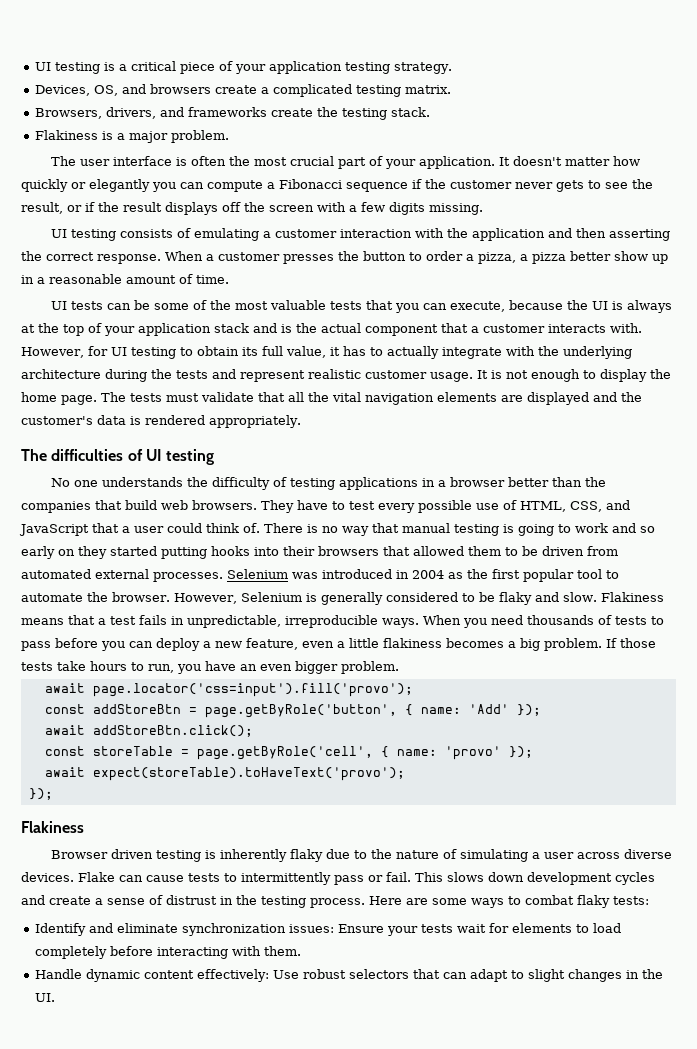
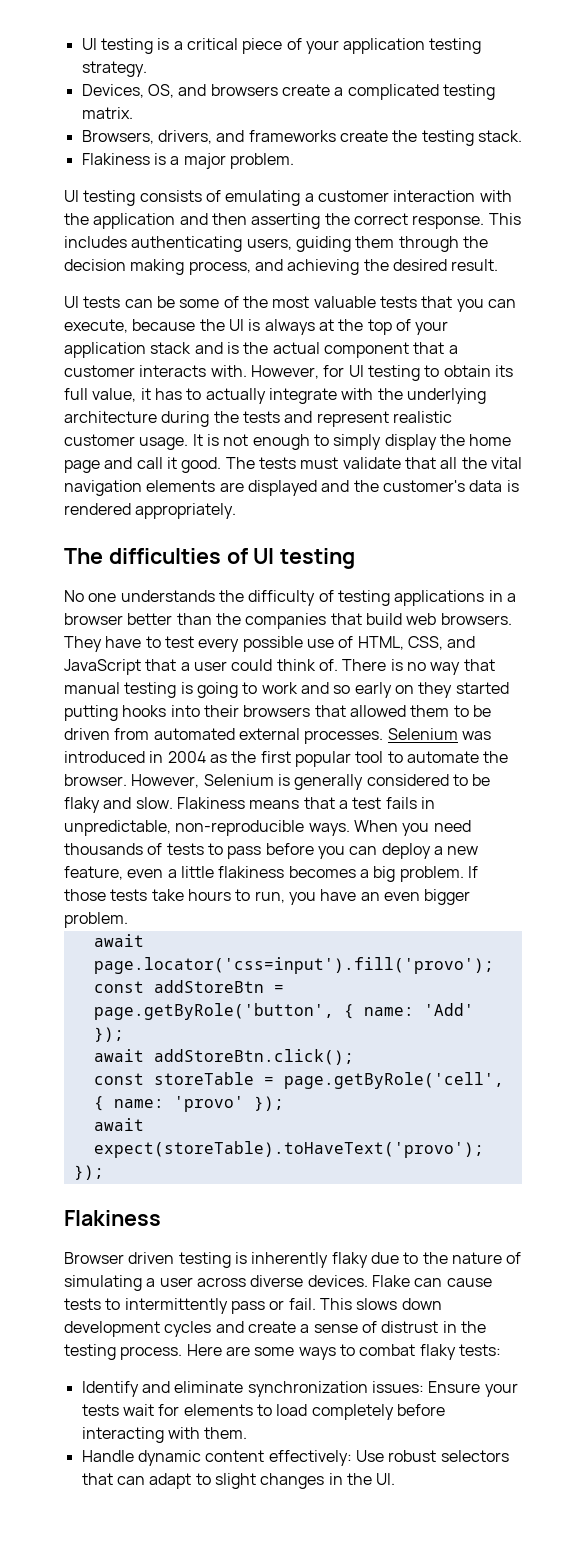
- The user interface is often the most crucial part of your application. It doesn't matter how quickly or elegantly you can compute a Fibonacci sequence if the customer never gets to see the result, or if the result displays off the screen with a few digits missing.
- When a customer presses the button to order a pizza, a pizza better show up in a reasonable amount of time.
+ This includes authenticating users, guiding them through the decision making process, and achieving the desired result.
- It is not enough to display the home page.
+ It is not enough to simply display the home page and call it good.
- Flakiness means that a test fails in unpredictable, irreproducible ways.
+ Flakiness means that a test fails in unpredictable, non-reproducible ways.

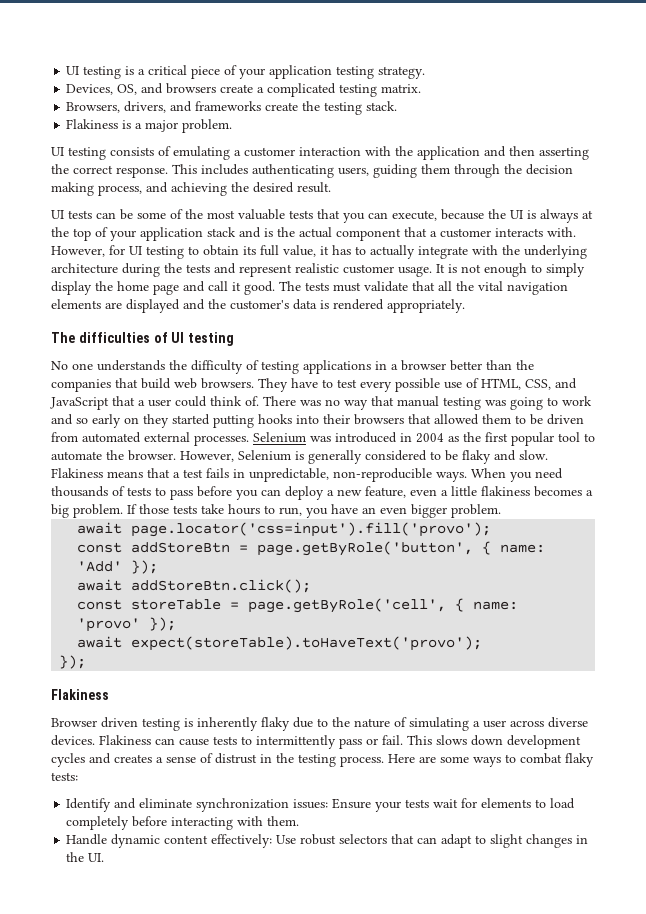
- There is no way that manual testing is going to work and so early on they started putting hooks into their browsers that allowed them to be driven from automated external processes.
+ There was no way that manual testing was going to work and so early on they started putting hooks into their browsers that allowed them to be driven from automated external processes.
- Flake can cause tests to intermittently pass or fail.
+ Flakiness can cause tests to intermittently pass or fail.
- This slows down development cycles and create a sense of distrust in the testing process.
+ This slows down development cycles and creates a sense of distrust in the testing process.

